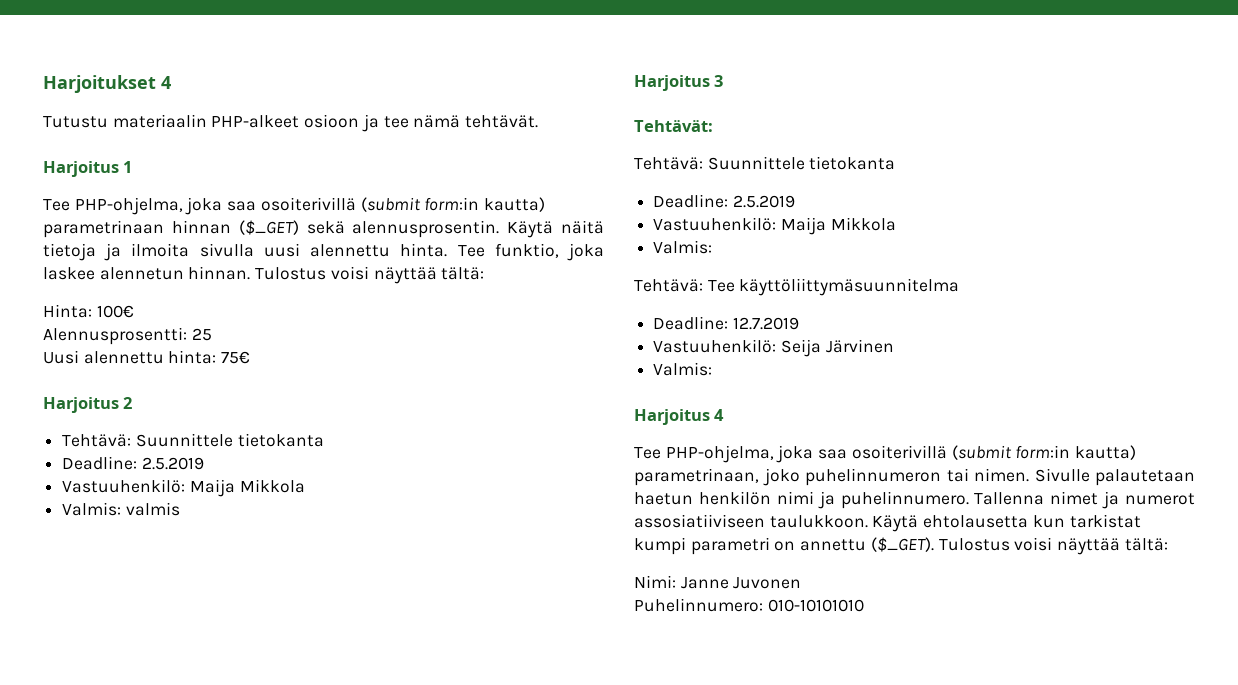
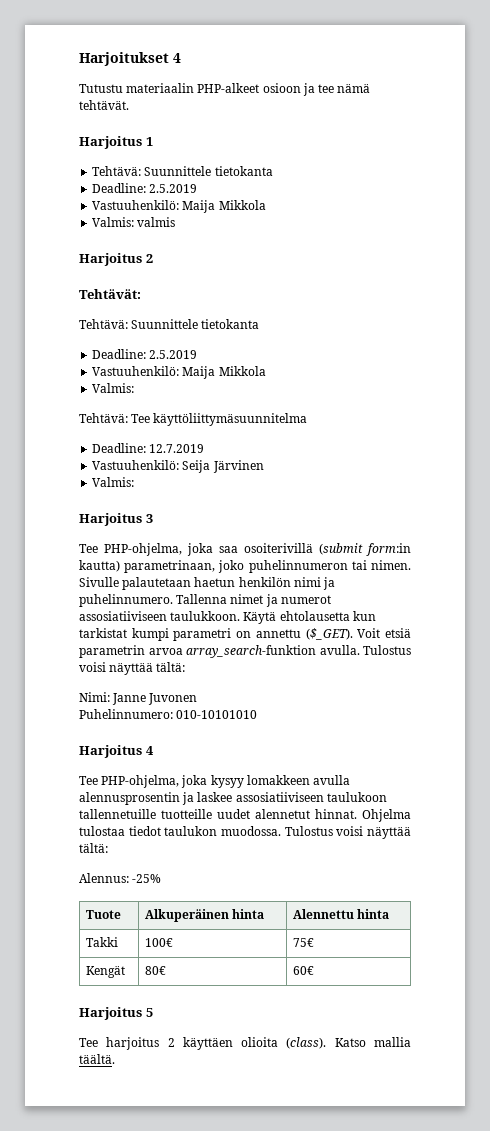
- Tee PHP-ohjelma, joka saa osoiterivillä (submit form:in kautta) parametrinaan hinnan ($_GET) sekä alennusprosentin. Käytä näitä tietoja ja ilmoita sivulla uusi alennettu hinta. Tee funktio, joka laskee alennetun hinnan. Tulostus voisi näyttää tältä:
- Hinta: 100€
- Alennusprosentti: 25
- Uusi alennettu hinta: 75€
- Harjoitus 2
- Harjoitus 3
+ Harjoitus 2
- Harjoitus 4
+ Harjoitus 3
+ Voit etsiä parametrin arvoa array_search-funktion avulla.
+ Harjoitus 4
+ Tee PHP-ohjelma, joka kysyy lomakkeen avulla alennusprosentin ja laskee assosiatiiviseen taulukoon tallennetuille tuotteille uudet alennetut hinnat. Ohjelma tulostaa tiedot taulukon muodossa. Tulostus voisi näyttää tältä:
+ Alennus: -25%
+ Tuote | Alkuperäinen hinta | Alennettu hinta
+ Takki | 100€ | 75€
+ Kengät | 80€ | 60€
+ Harjoitus 5
+ Tee harjoitus 2 käyttäen olioita (class). Katso mallia täältä.

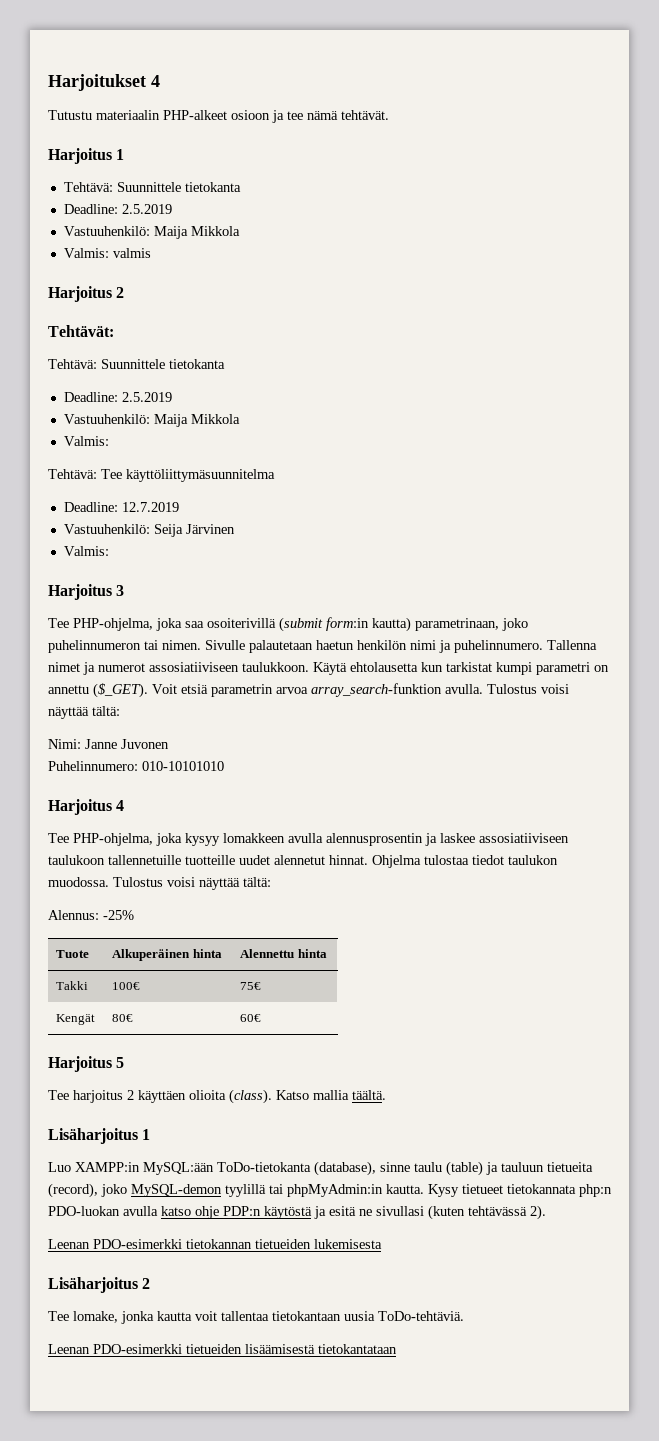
+ Lisäharjoitus 1
+ Luo XAMPP:in MySQL:ään ToDo-tietokanta (database), sinne taulu (table) ja tauluun tietueita (record), joko MySQL-demon tyylillä tai phpMyAdmin:in kautta. Kysy tietueet tietokannata php:n PDO-luokan avulla katso ohje PDP:n käytöstä ja esitä ne sivullasi (kuten tehtävässä 2).
+ Leenan PDO-esimerkki tietokannan tietueiden lukemisesta
+ Lisäharjoitus 2
+ Tee lomake, jonka kautta voit tallentaa tietokantaan uusia ToDo-tehtäviä.
+ Leenan PDO-esimerkki tietueiden lisäämisestä tietokantataan

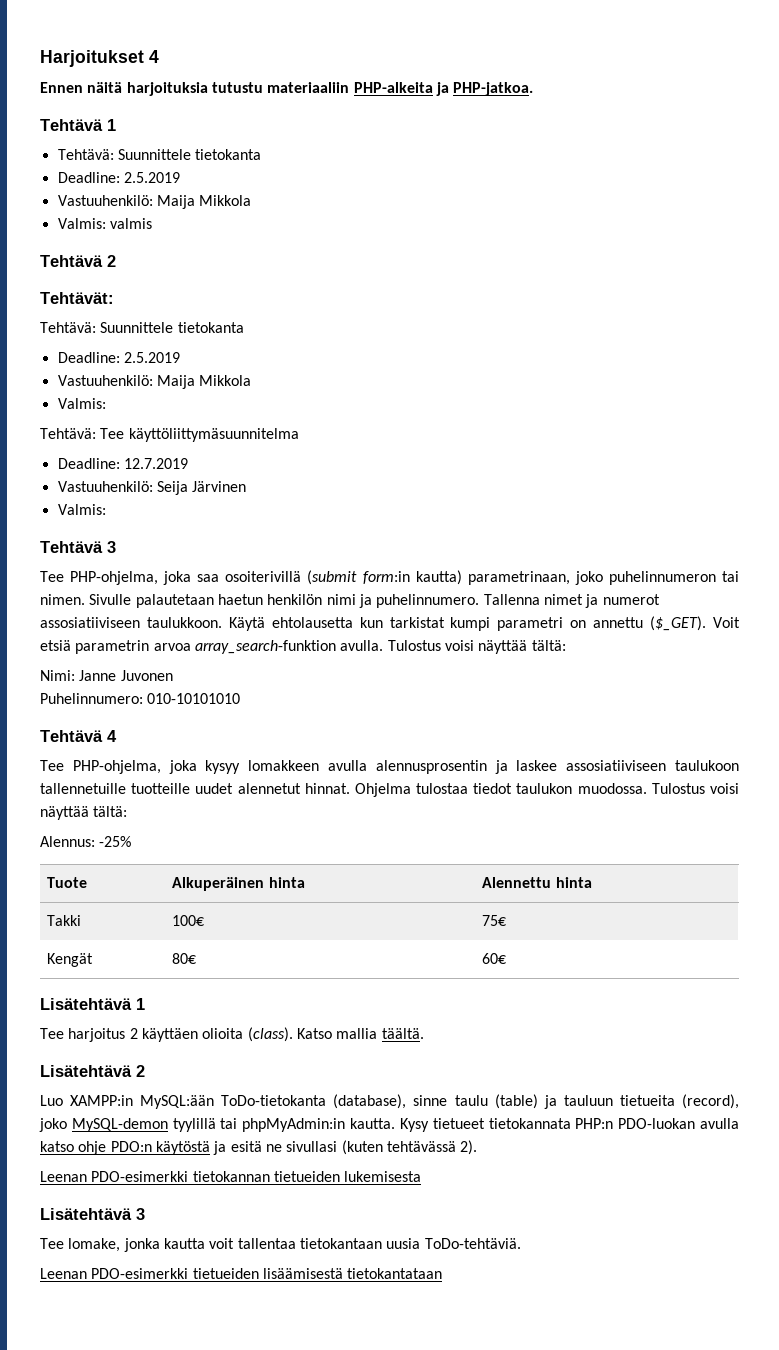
- Tutustu materiaalin PHP-alkeet osioon ja tee nämä tehtävät.
- Harjoitus 1
+ Ennen näitä harjoituksia tutustu materiaaliin PHP-alkeita ja PHP-jatkoa.
+ Tehtävä 1
- Harjoitus 2
+ Tehtävä 2
- Harjoitus 3
+ Tehtävä 3
- Harjoitus 4
+ Tehtävä 4
- Harjoitus 5
+ Lisätehtävä 1
- Lisäharjoitus 1
+ Lisätehtävä 2
- Kysy tietueet tietokannata php:n PDO-luokan avulla katso ohje PDP:n käytöstä ja esitä ne sivullasi (kuten tehtävässä 2).
+ Kysy tietueet tietokannata PHP:n PDO-luokan avulla katso ohje PDO:n käytöstä ja esitä ne sivullasi (kuten tehtävässä 2).
- Lisäharjoitus 2
+ Lisätehtävä 3

